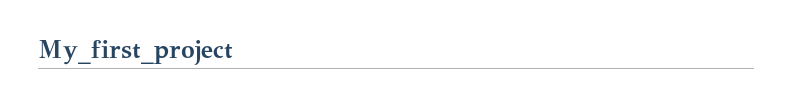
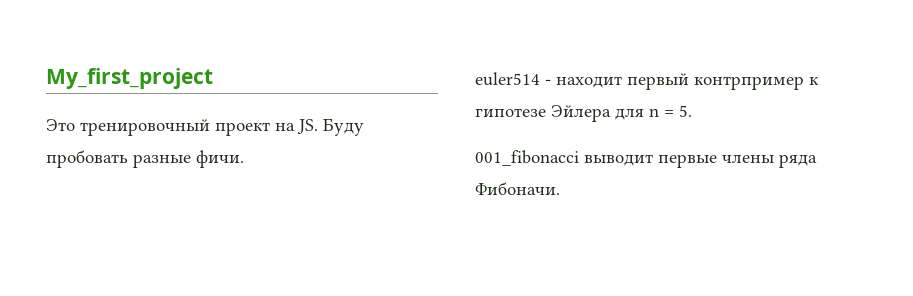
+ Это тренировочный проект на JS. Буду пробовать разные фичи.
+ euler514 - находит первый контрпример к гипотезе Эйлера для n = 5.
+ 001_fibonacci выводит первые члены ряда Фибоначи.

